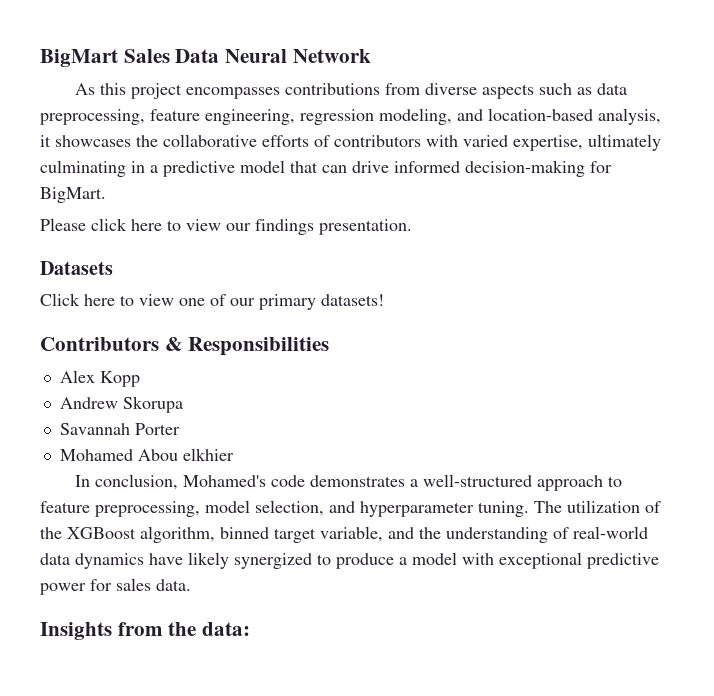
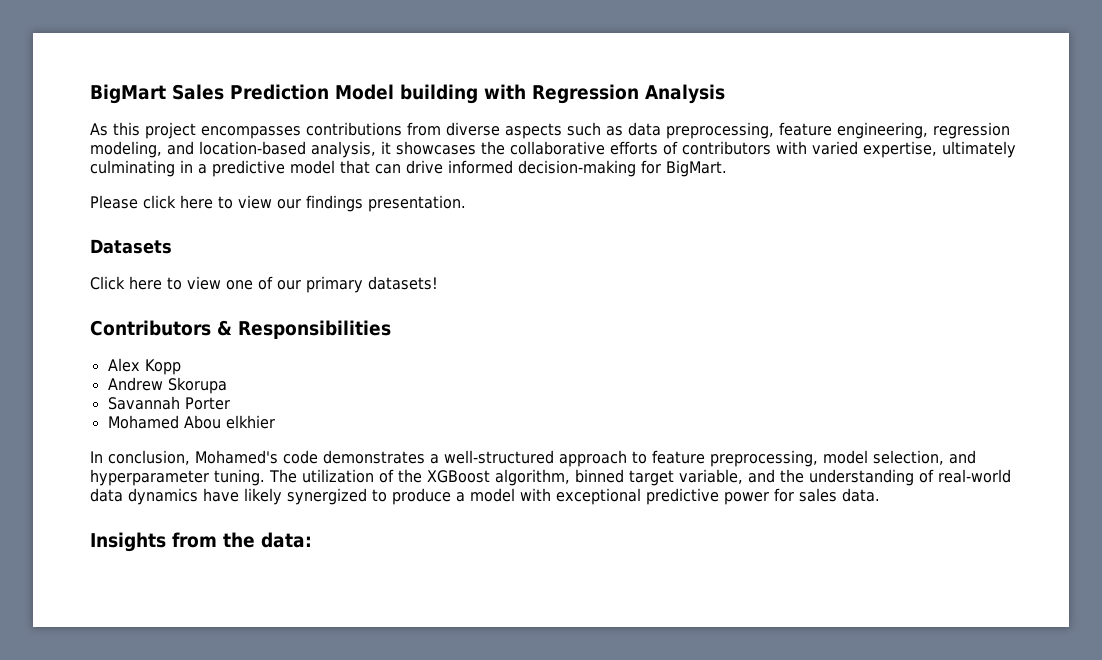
- BigMart Sales Data Neural Network
+ BigMart Sales Prediction Model building with Regression Analysis

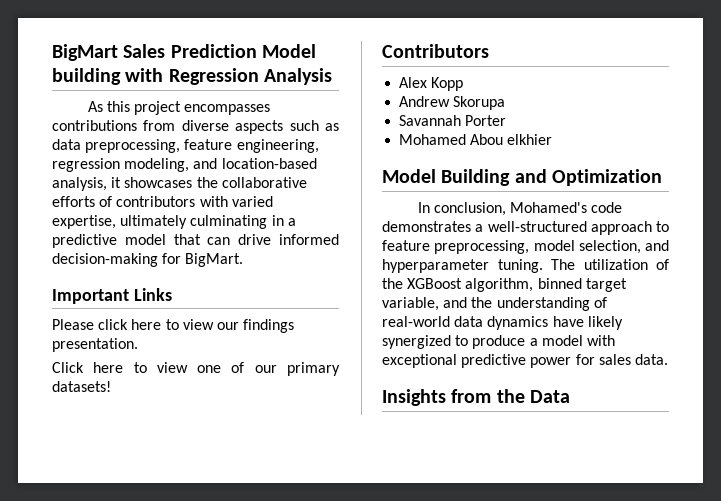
+ Important Links
- Datasets
- Contributors & Responsibilities
+ Contributors
+ Model Building and Optimization
- Insights from the data:
+ Insights from the Data

